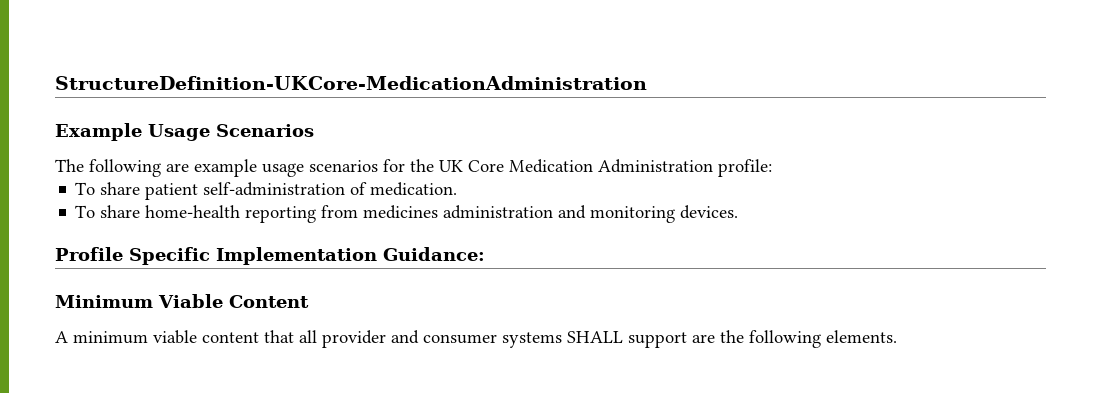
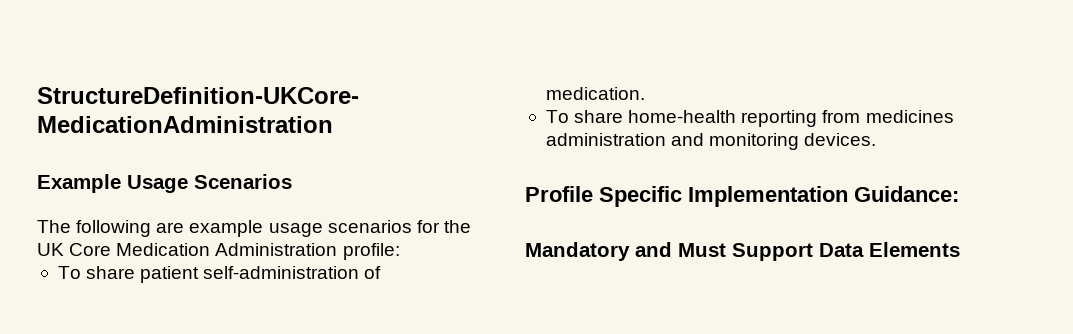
- Minimum Viable Content
- A minimum viable content that all provider and consumer systems SHALL support are the following elements.
+ Mandatory and Must Support Data Elements

